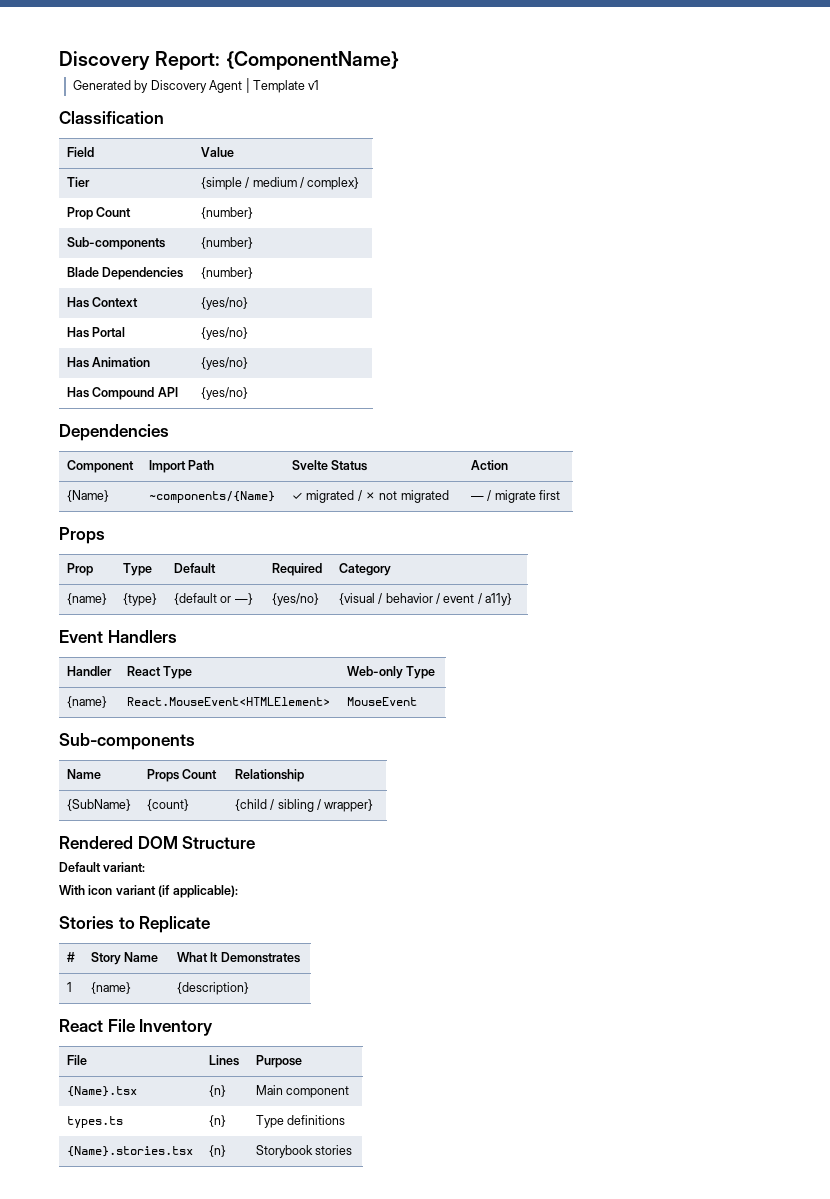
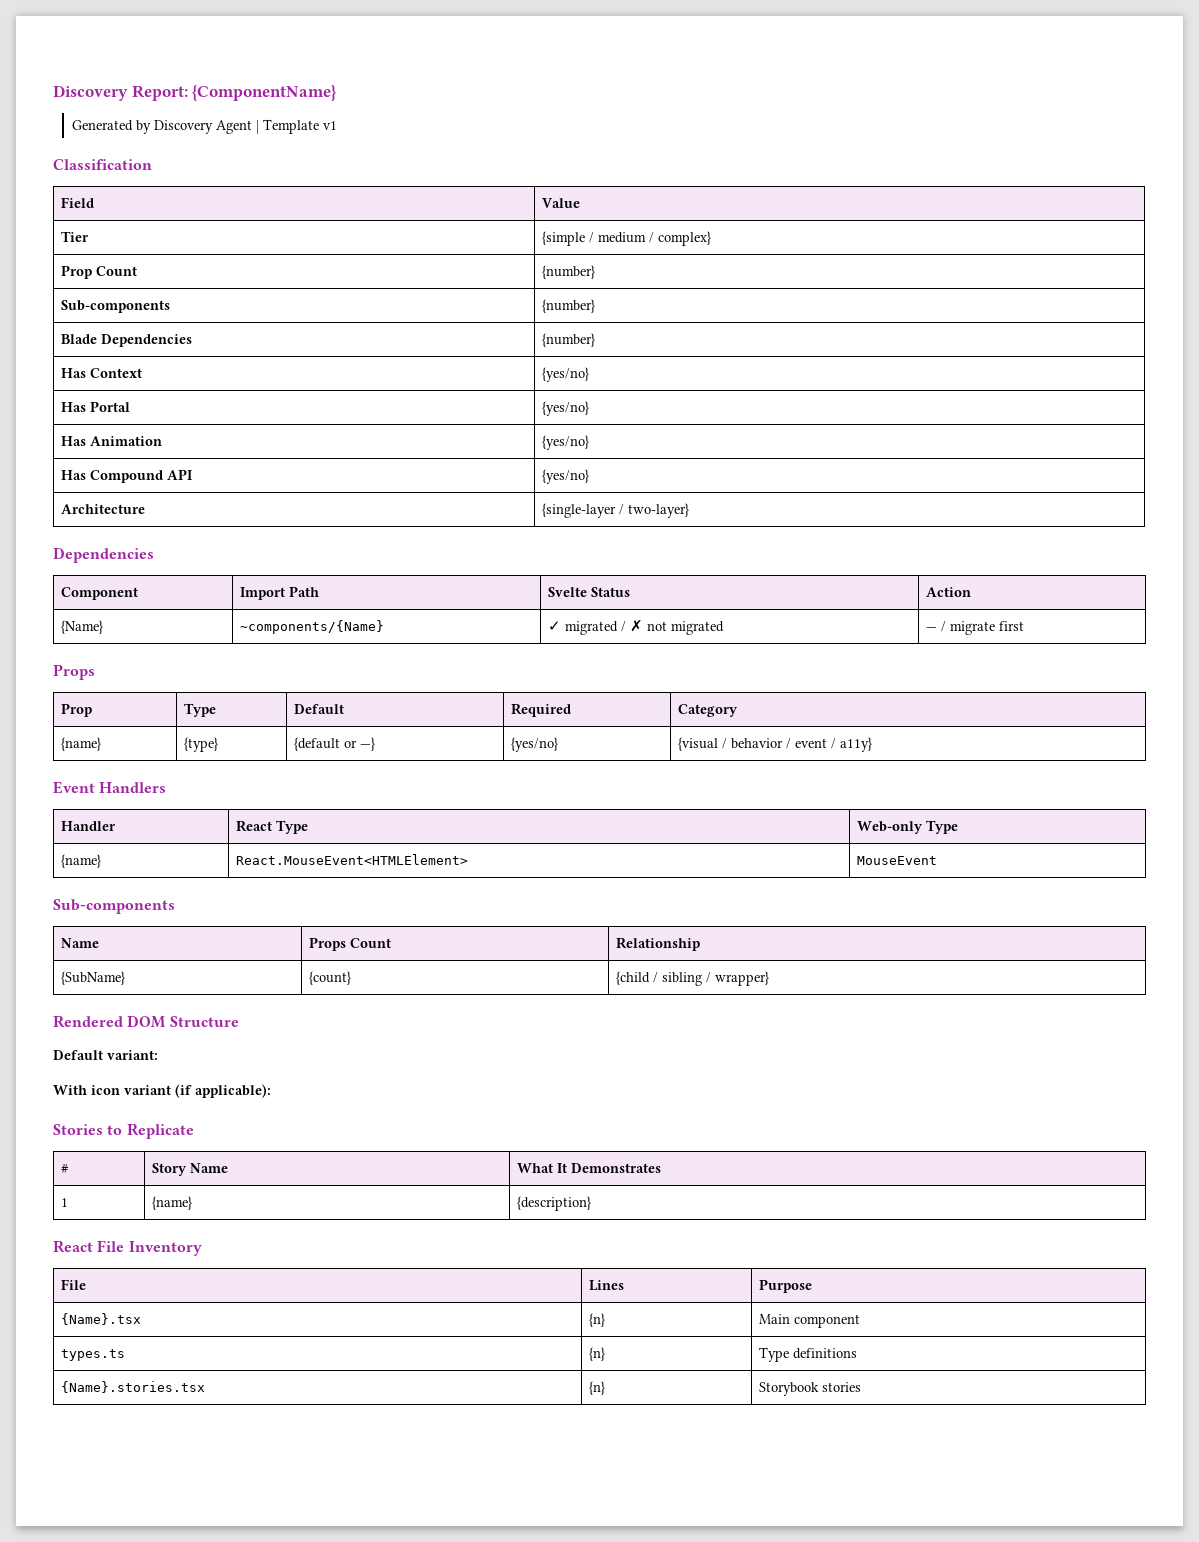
+ Architecture | {single-layer / two-layer}

